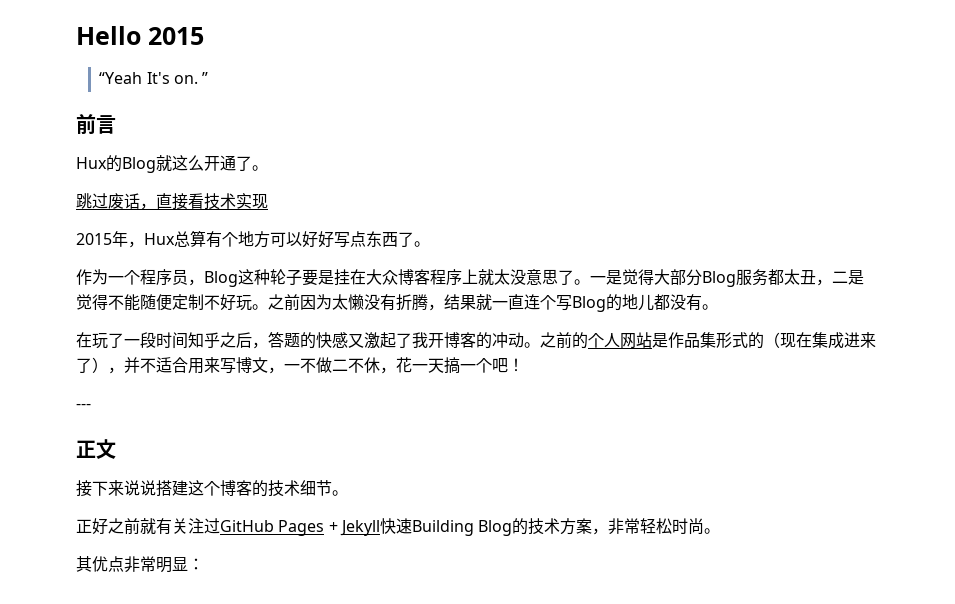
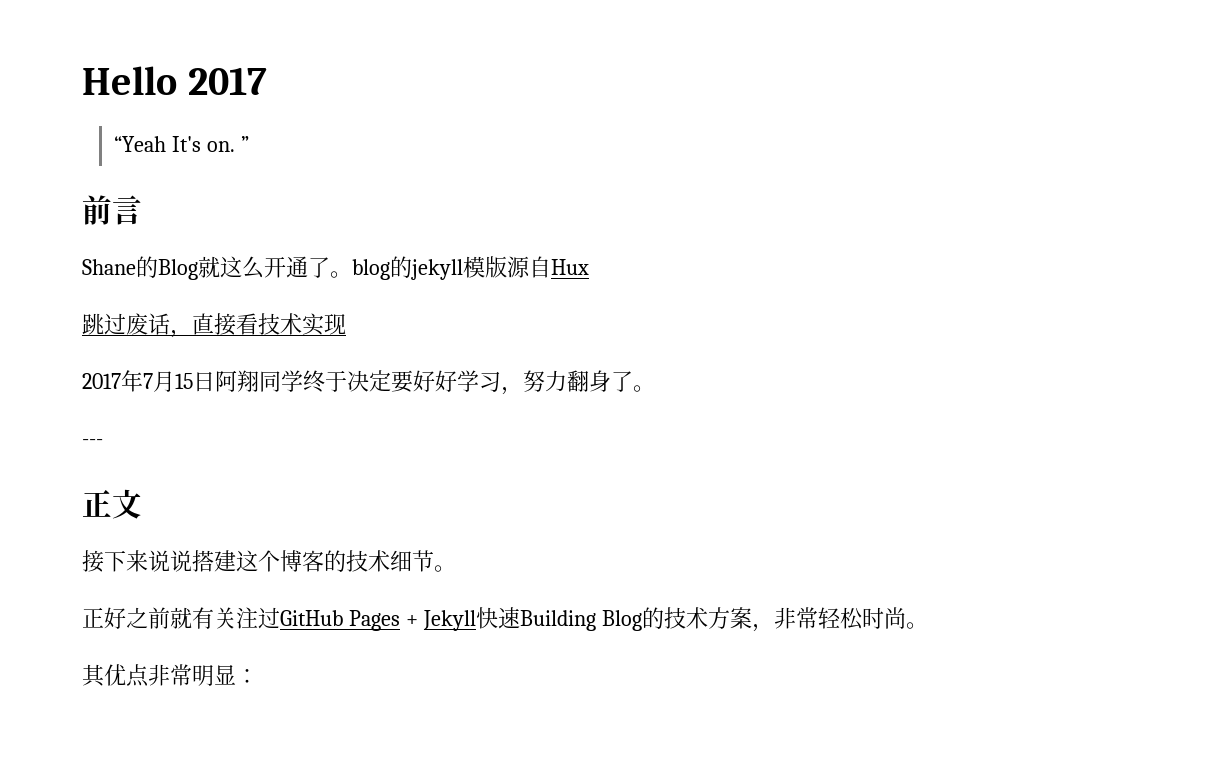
- Hello 2015
+ Hello 2017
- Hux的Blog就这么开通了。
+ Shane的Blog就这么开通了。blog的jekyll模版源自Hux
- 2015年，Hux总算有个地方可以好好写点东西了。
- 作为一个程序员，Blog这种轮子要是挂在大众博客程序上就太没意思了。一是觉得大部分Blog服务都太丑，二是觉得不能随便定制不好玩。之前因为太懒没有折腾，结果就一直连个写Blog的地儿都没有。
- 在玩了一段时间知乎之后，答题的快感又激起了我开博客的冲动。之前的个人网站是作品集形式的（现在集成进来了），并不适合用来写博文，一不做二不休，花一天搞一个吧！
+ 2017年7月15日阿翔同学终于决定要好好学习，努力翻身了。

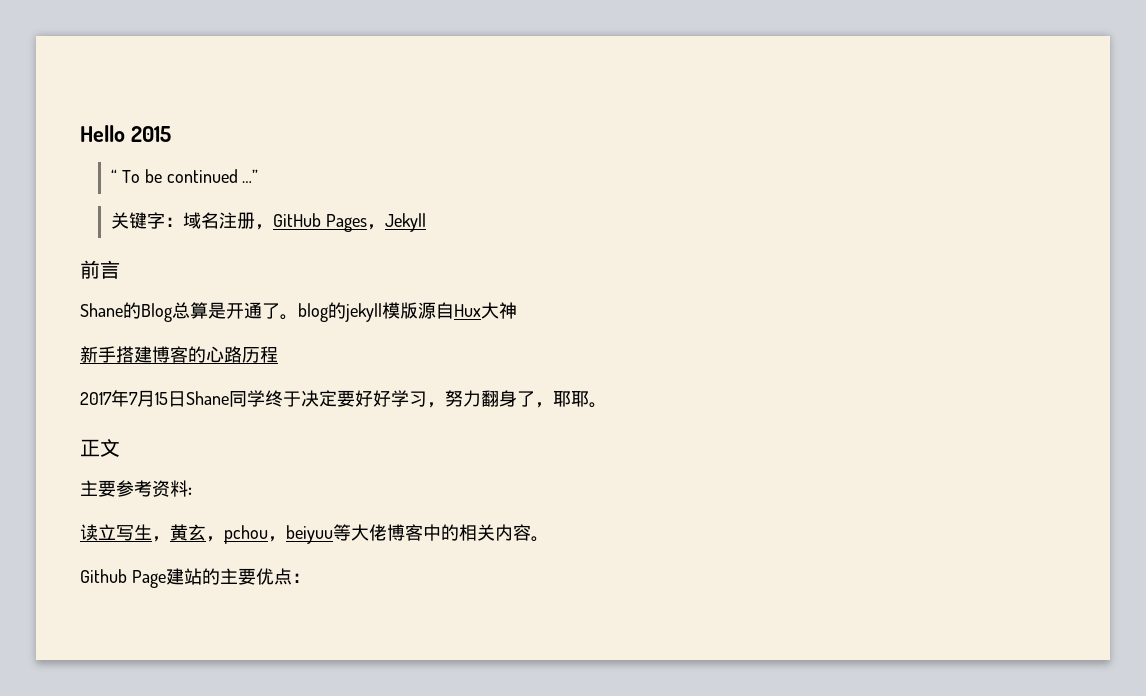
- Hello 2017
- “Yeah It's on. ”
+ Hello 2015
+ “ To be continued …”
+ 关键字：域名注册，GitHub Pages，Jekyll
- Shane的Blog就这么开通了。blog的jekyll模版源自Hux
- 跳过废话，直接看技术实现
+ Shane的Blog总算是开通了。blog的jekyll模版源自Hux大神
+ 新手搭建博客的心路历程
- 2017年7月15日阿翔同学终于决定要好好学习，努力翻身了。
- ---
+ 2017年7月15日Shane同学终于决定要好好学习，努力翻身了，耶耶。
- 接下来说说搭建这个博客的技术细节。
- 正好之前就有关注过GitHub Pages + Jekyll快速Building Blog的技术方案，非常轻松时尚。
- 其优点非常明显：
+ 主要参考资料:
+ 读立写生，黄玄，pchou，beiyuu等大佬博客中的相关内容。
+ Github Page建站的主要优点：

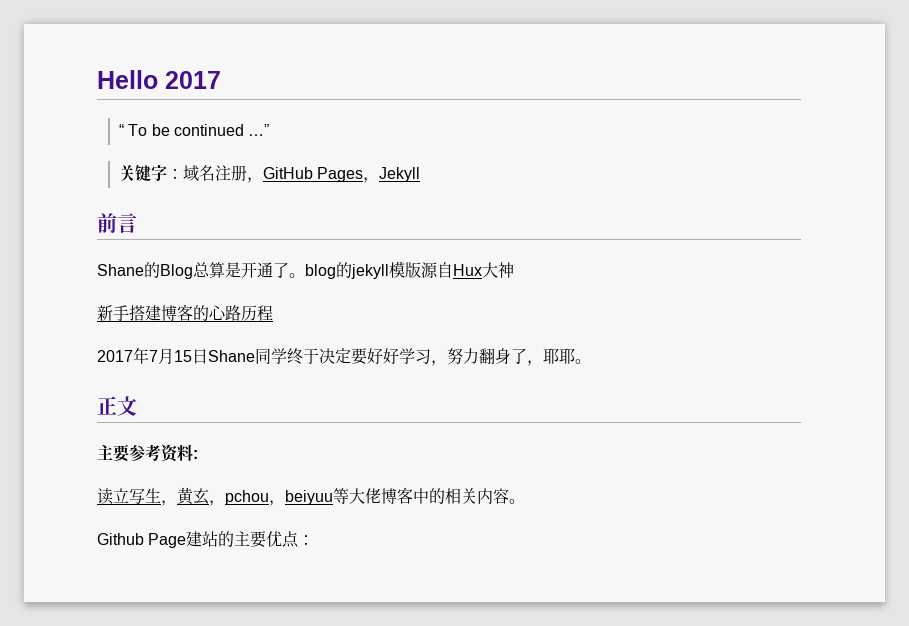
- Hello 2015
+ Hello 2017

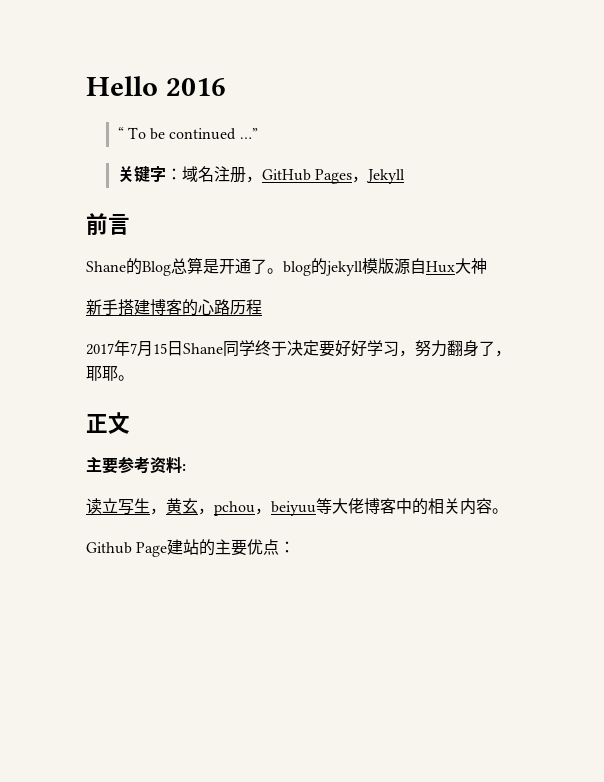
- Hello 2017
+ Hello 2016

